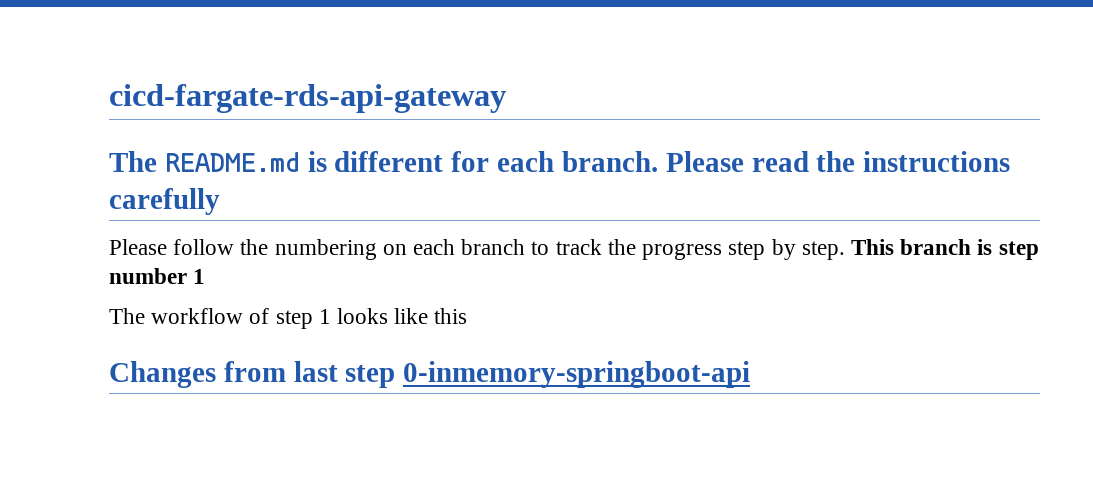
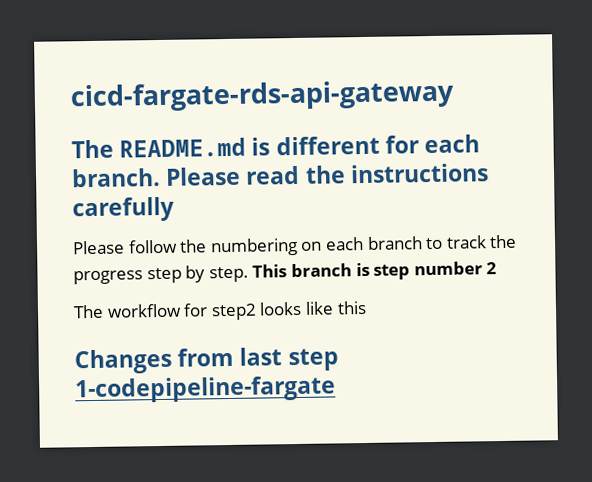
- This branch is step number 1
+ This branch is step number 2
- The workflow of step 1 looks like this
+ The workflow for step2 looks like this
- Changes from last step 0-inmemory-springboot-api
+ Changes from last step 1-codepipeline-fargate

